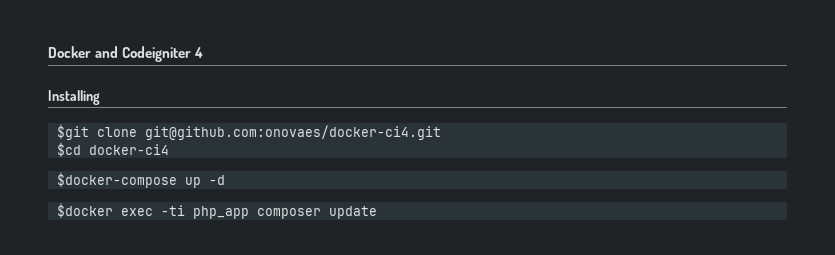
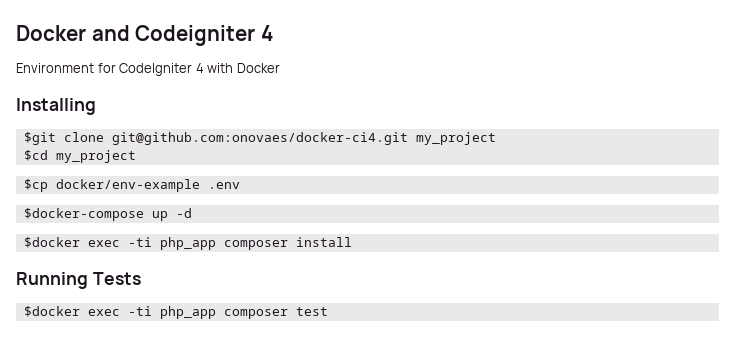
+ Environment for CodeIgniter 4 with Docker
- $git clone git@github.com:onovaes/docker-ci4.git
+ $git clone git@github.com:onovaes/docker-ci4.git my_project
- $cd docker-ci4
+ $cd my_project
+ $cp docker/env-example .env
- $docker exec -ti php_app composer update
+ $docker exec -ti php_app composer install
+ Running Tests
+ $docker exec -ti php_app composer test

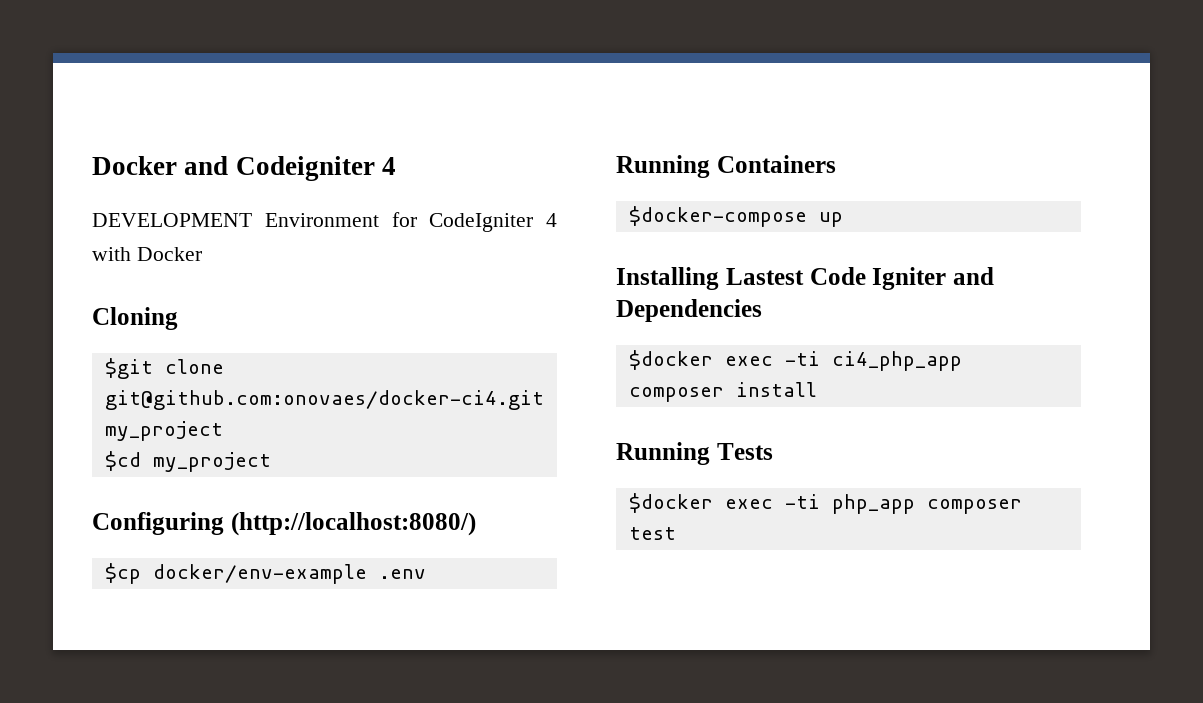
- Environment for CodeIgniter 4 with Docker
+ DEVELOPMENT Environment for CodeIgniter 4 with Docker
- Installing
+ Cloning
+ Configuring (http://localhost:8080/)
+ Running Containers
- $docker-compose up -d
- $docker exec -ti php_app composer install
+ $docker-compose up
+ Installing Lastest Code Igniter and Dependencies
+ $docker exec -ti ci4_php_app composer install

